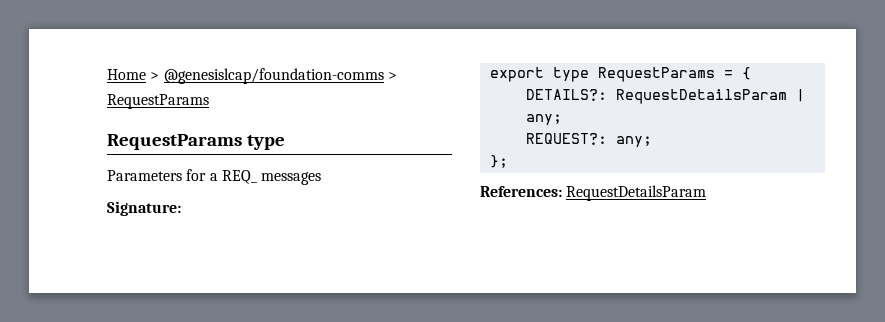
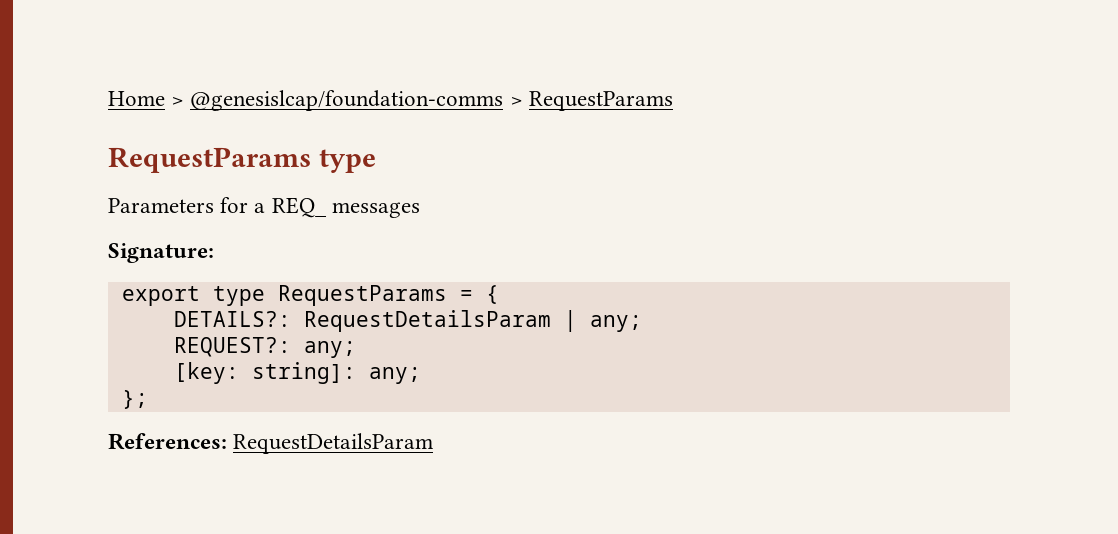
+ [key: string]: any;

